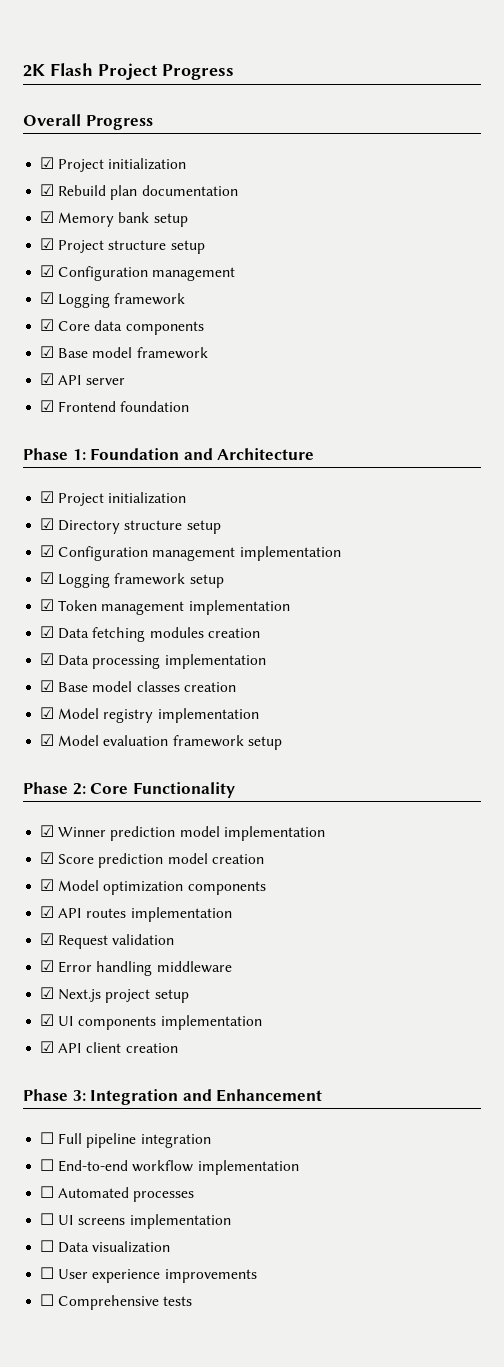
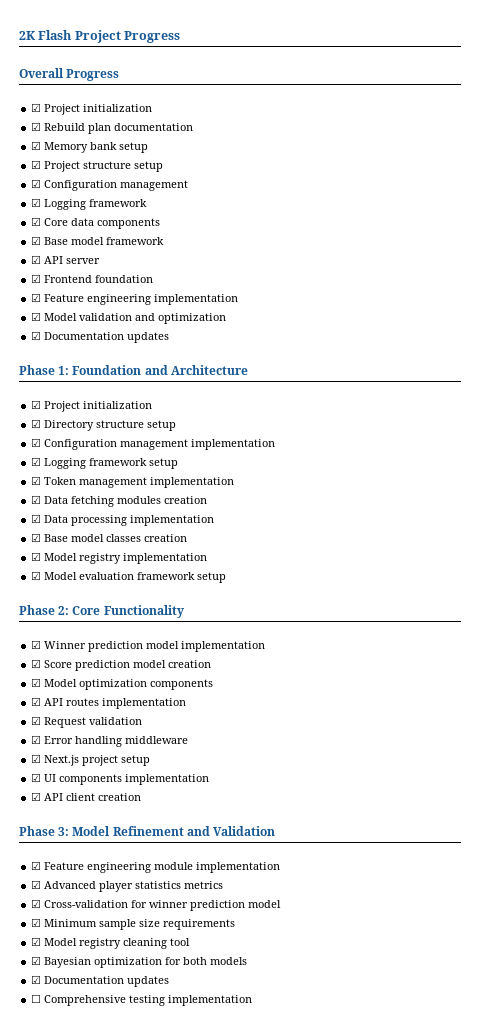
+ ☑ Feature engineering implementation
+ ☑ Model validation and optimization
+ ☑ Documentation updates
- Phase 3: Integration and Enhancement
- ☐ Full pipeline integration
- ☐ End-to-end workflow implementation
- ☐ Automated processes
- ☐ UI screens implementation
- ☐ Data visualization
- ☐ User experience improvements
+ Phase 3: Model Refinement and Validation
+ ☑ Feature engineering module implementation
+ ☑ Advanced player statistics metrics
+ ☑ Cross-validation for winner prediction model
+ ☑ Minimum sample size requirements
+ ☑ Model registry cleaning tool
+ ☑ Bayesian optimization for both models
+ ☑ Documentation updates
- ☐ Comprehensive tests
+ ☐ Comprehensive testing implementation

